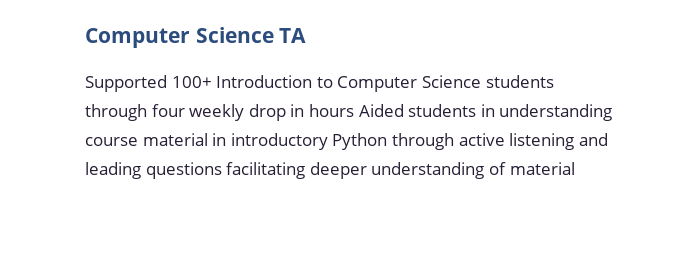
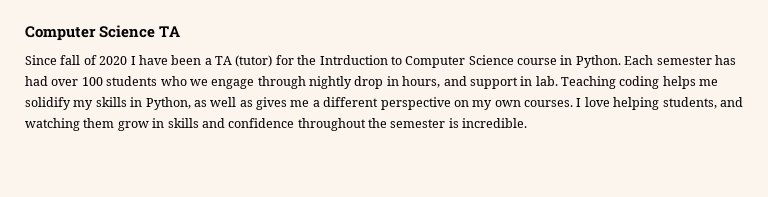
- Supported 100+ Introduction to Computer Science students through four weekly drop in hours Aided students in understanding course material in introductory Python through active listening and leading questions facilitating deeper understanding of material
+ Since fall of 2020 I have been a TA (tutor) for the Intrduction to Computer Science course in Python. Each semester has had over 100 students who we engage through nightly drop in hours, and support in lab. Teaching coding helps me solidify my skills in Python, as well as gives me a different perspective on my own courses. I love helping students, and watching them grow in skills and confidence throughout the semester is incredible.

